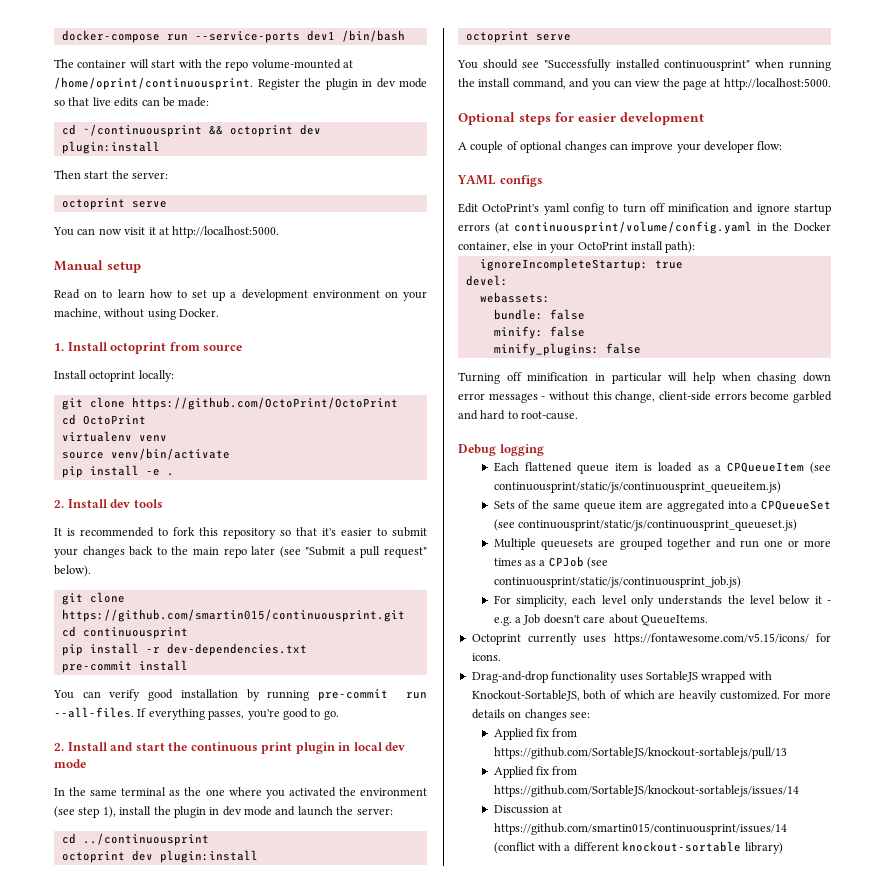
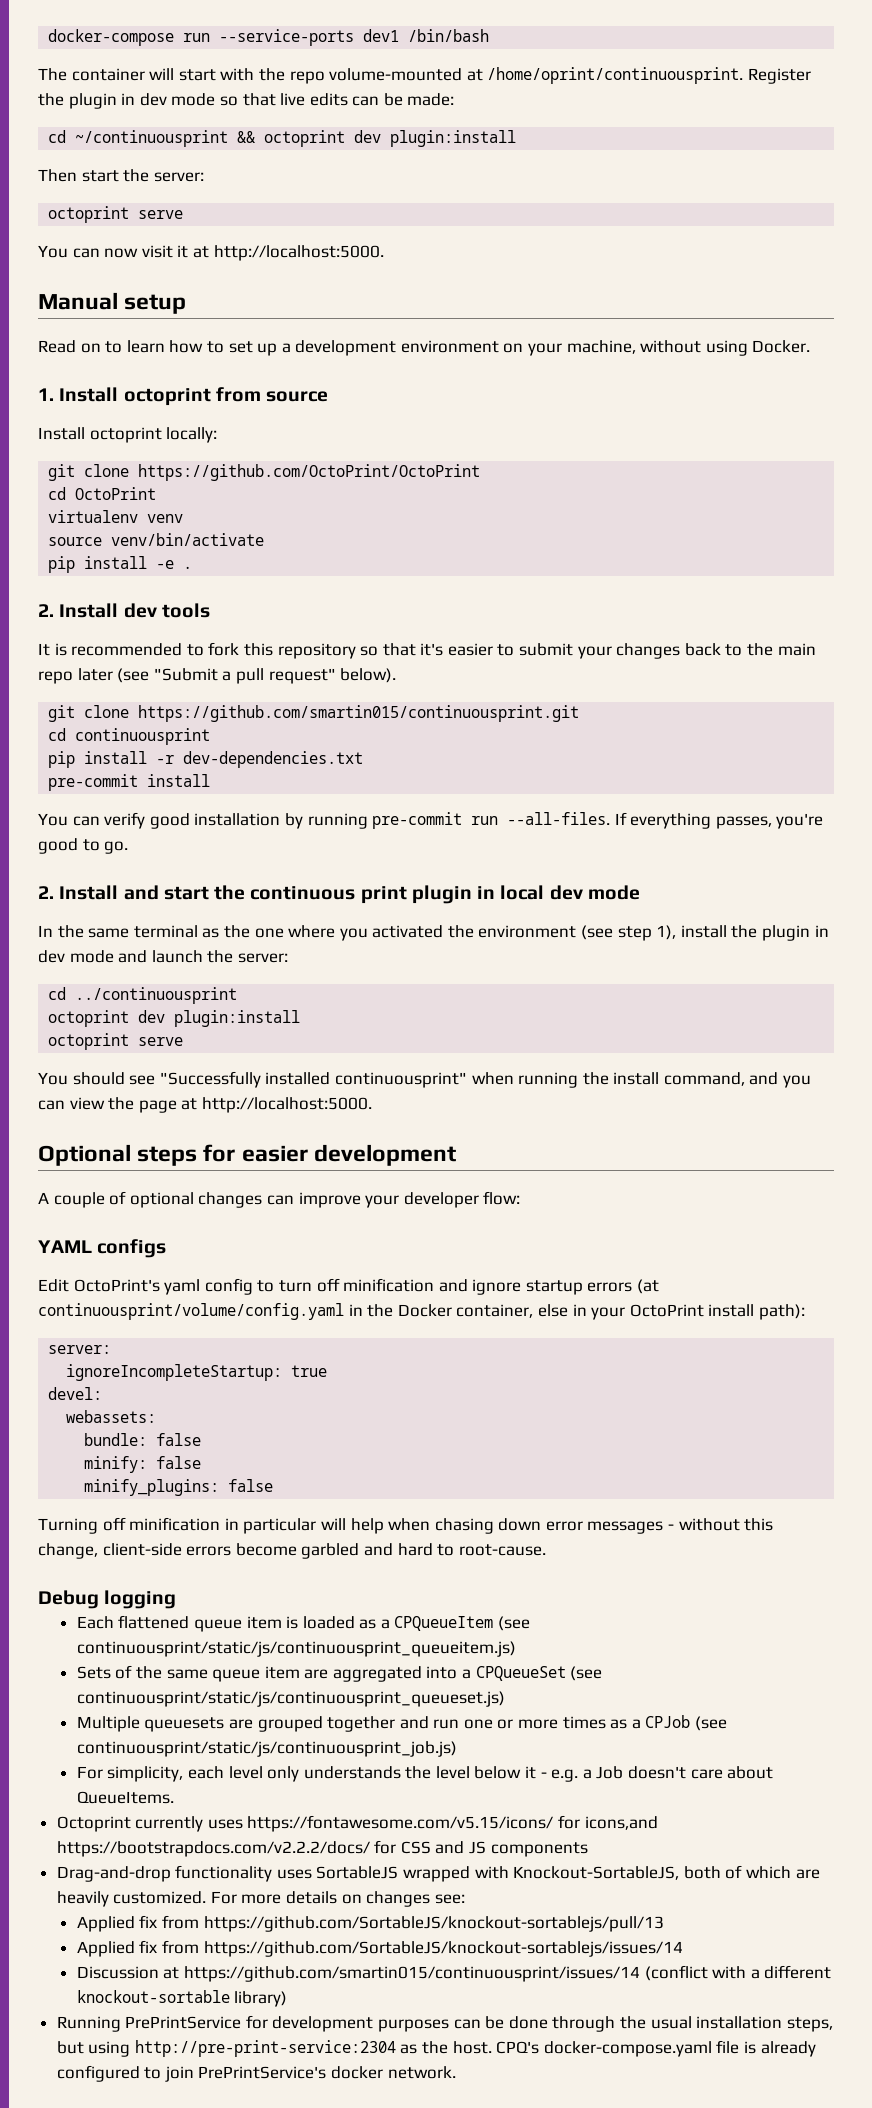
  Edit OctoPrint's yaml config to turn off minification and ignore startup errors (at continuousprint/volume/config.yaml in the Docker container, else in your OctoPrint install path):
+ server:
- Octoprint currently uses https://fontawesome.com/v5.15/icons/ for icons.
+ Octoprint currently uses https://fontawesome.com/v5.15/icons/ for icons,and https://bootstrapdocs.com/v2.2.2/docs/ for CSS and JS components
+ Running PrePrintService for development purposes can be done through the usual installation steps, but using http://pre-print-service:2304 as the host. CPQ's docker-compose.yaml file is already configured to join PrePrintService's docker network.

